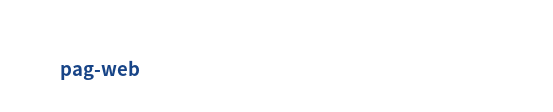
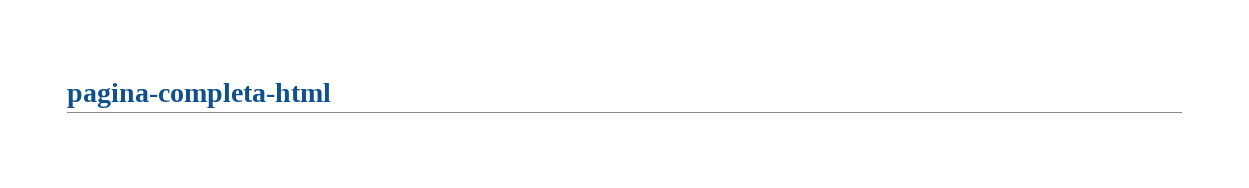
- pag-web
+ pagina-completa-html

